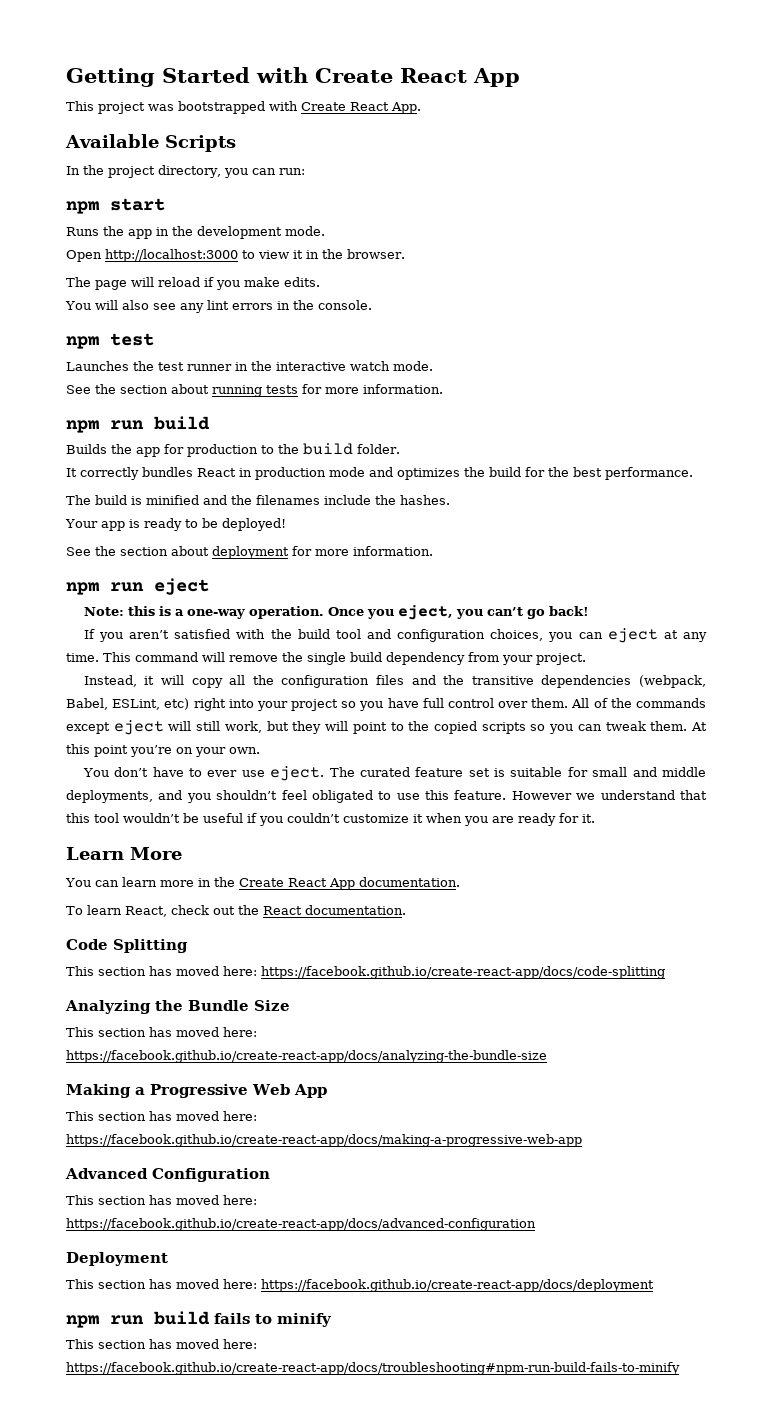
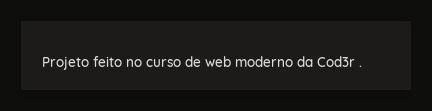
- Getting Started with Create React App
- This project was bootstrapped with Create React App.
- Available Scripts
- In the project directory, you can run:
- npm start
- Runs the app in the development mode.
- Open http://localhost:3000 to view it in the browser.
- The page will reload if you make edits.
- You will also see any lint errors in the console.
- npm test
- Launches the test runner in the interactive watch mode.
- See the section about running tests for more information.
- npm run build
- Builds the app for production to the build folder.
- It correctly bundles React in production mode and optimizes the build for the best performance.
- The build is minified and the filenames include the hashes.
- Your app is ready to be deployed!
- See the section about deployment for more information.
- npm run eject
- Note: this is a one-way operation. Once you eject, you can’t go back!
- If you aren’t satisfied with the build tool and configuration choices, you can eject at any time. This command will remove the single build dependency from your project.
- Instead, it will copy all the configuration files and the transitive dependencies (webpack, Babel, ESLint, etc) right into your project so you have full control over them. All of the commands except eject will still work, but they will point to the copied scripts so you can tweak them. At this point you’re on your own.
- You don’t have to ever use eject. The curated feature set is suitable for small and middle deployments, and you shouldn’t feel obligated to use this feature. However we understand that this tool wouldn’t be useful if you couldn’t customize it when you are ready for it.
- Learn More
- You can learn more in the Create React App documentation.
- To learn React, check out the React documentation.
- Code Splitting
- This section has moved here: https://facebook.github.io/create-react-app/docs/code-splitting
- Analyzing the Bundle Size
- This section has moved here: https://facebook.github.io/create-react-app/docs/analyzing-the-bundle-size
- Making a Progressive Web App
- This section has moved here: https://facebook.github.io/create-react-app/docs/making-a-progressive-web-app
- Advanced Configuration
- This section has moved here: https://facebook.github.io/create-react-app/docs/advanced-configuration
- Deployment
- This section has moved here: https://facebook.github.io/create-react-app/docs/deployment
- npm run build fails to minify
- This section has moved here: https://facebook.github.io/create-react-app/docs/troubleshooting#npm-run-build-fails-to-minify
+ Projeto feito no curso de web moderno da Cod3r .

